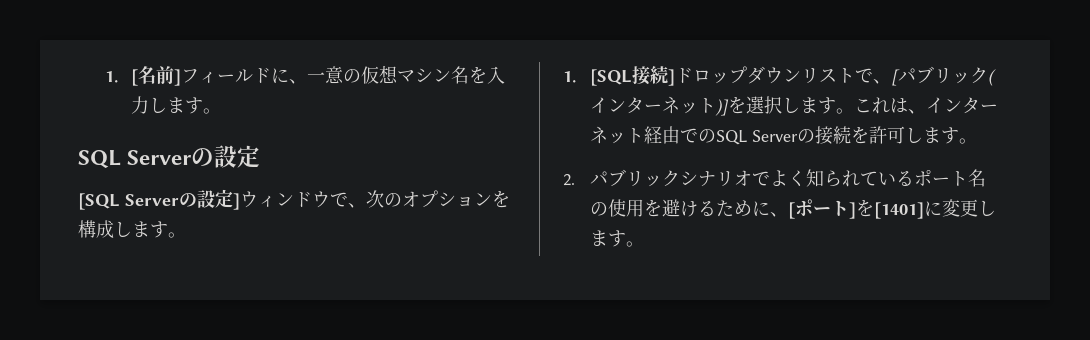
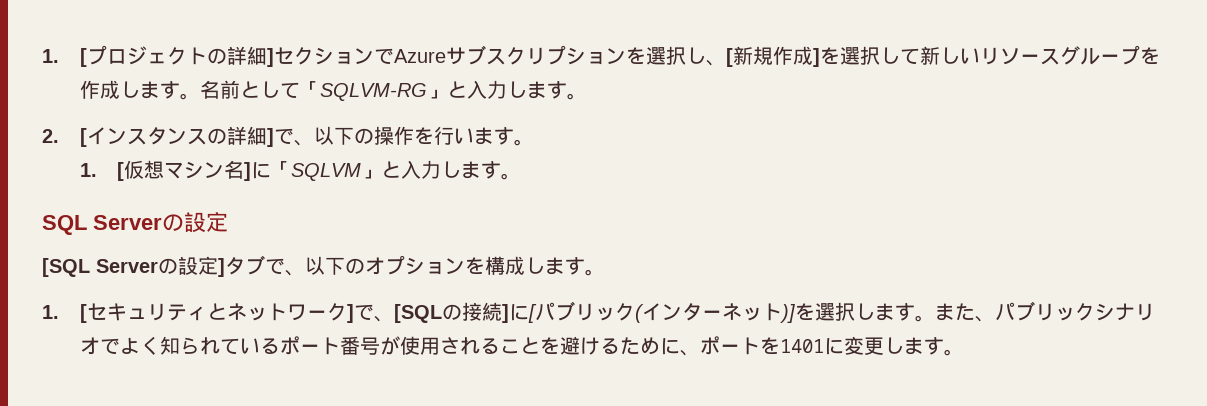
- 1. [名前]フィールドに、一意の仮想マシン名を入力します。
+ 1. [プロジェクトの詳細]セクションでAzureサブスクリプションを選択し、[新規作成]を選択して新しいリソースグループを作成します。名前として「SQLVM-RG」と入力します。
+ 2. [インスタンスの詳細]で、以下の操作を行います。
+ 1. [仮想マシン名]に「SQLVM」と入力します。
- [SQL Serverの設定]ウィンドウで、次のオプションを構成します。
+ [SQL Serverの設定]タブで、以下のオプションを構成します。
- 1. [SQL接続]ドロップダウンリストで、[パブリック(インターネット)]を選択します。
+ 1. [セキュリティとネットワーク]で、[SQLの接続]に[パブリック(インターネット)]を選択します。
- これは、インターネット経由でのSQL Serverの接続を許可します。
- 2.パブリックシナリオでよく知られているポート名の使用を避けるために、[ポート]を[1401]に変更します。
+ また、パブリックシナリオでよく知られているポート番号が使用されることを避けるために、ポートを1401に変更します。

